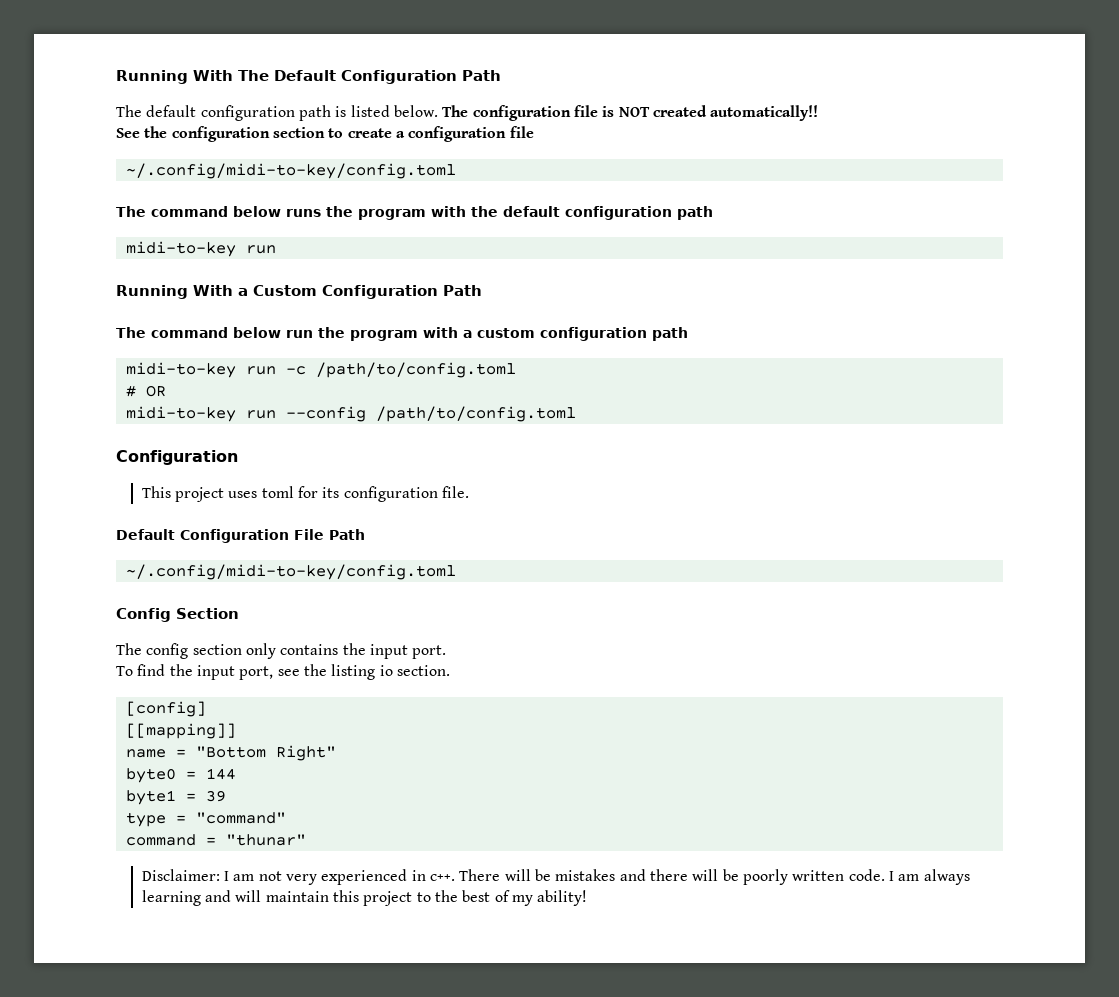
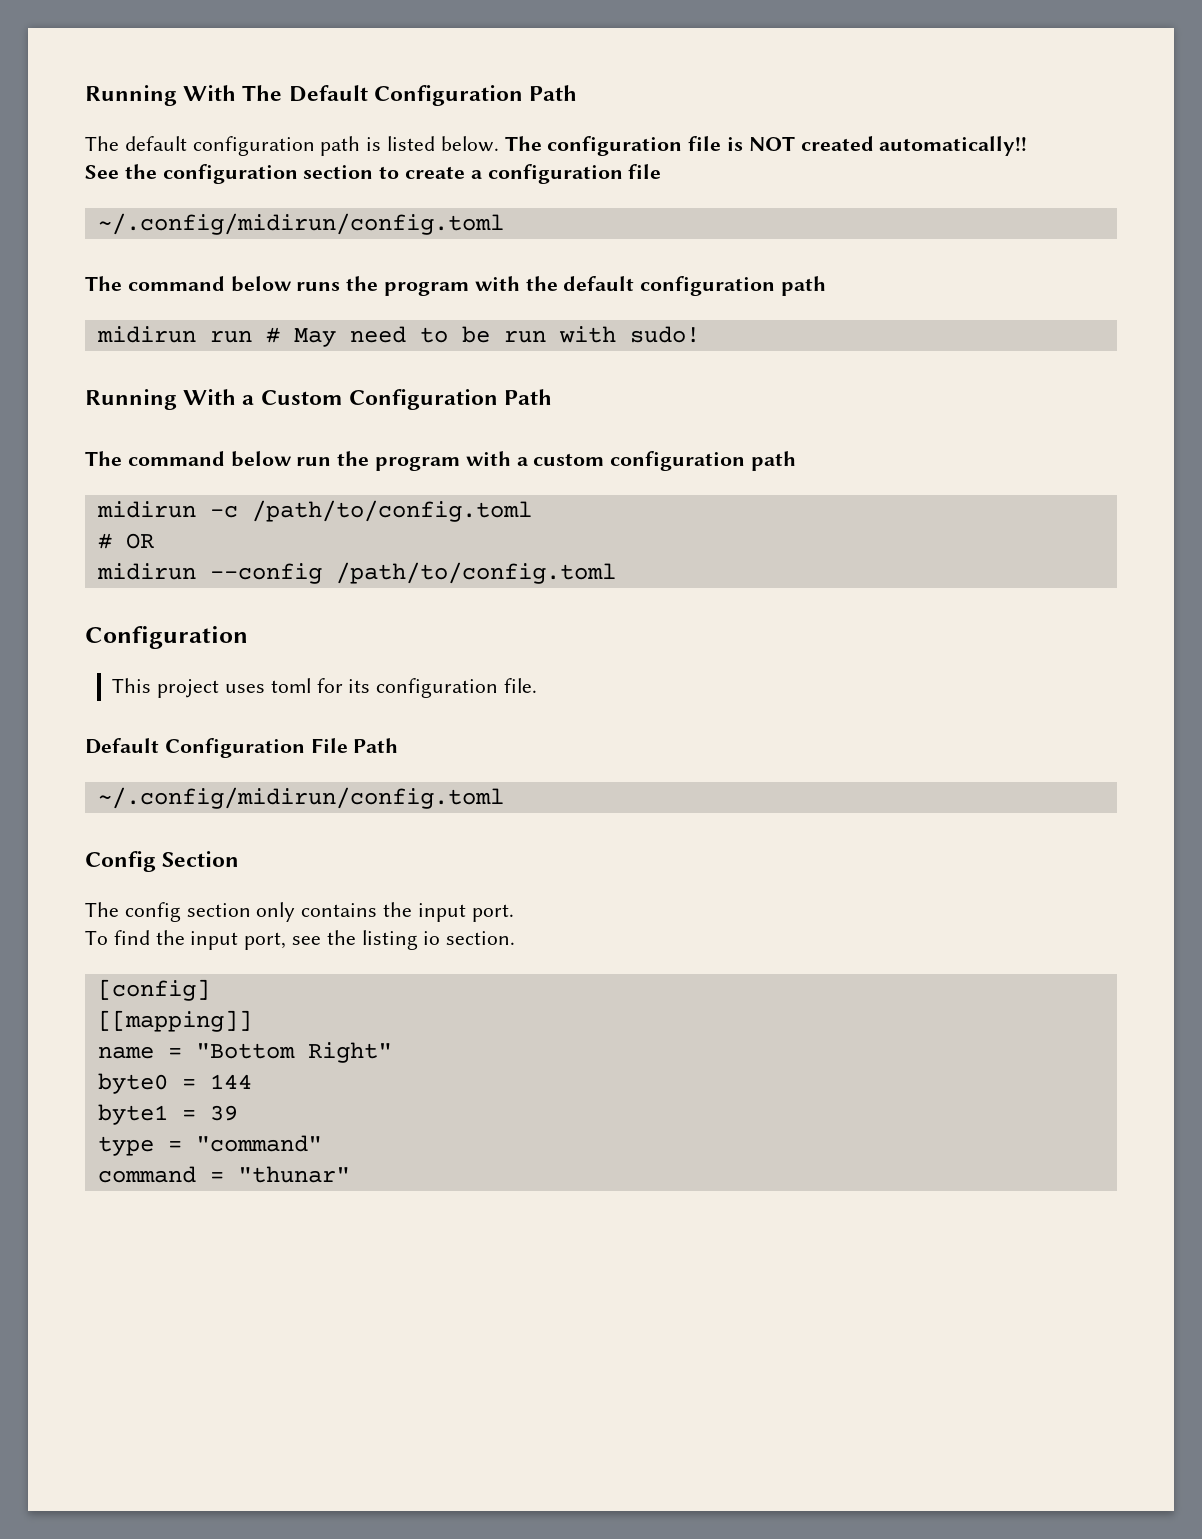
  See the configuration section to create a configuration file
- ~/.config/midi-to-key/config.toml
+ ~/.config/midirun/config.toml
  The command below runs the program with the default configuration path
- midi-to-key run
+ midirun run # May need to be run with sudo!
- midi-to-key run -c /path/to/config.toml
+ midirun -c /path/to/config.toml
- midi-to-key run --config /path/to/config.toml
+ midirun --config /path/to/config.toml
  Default Configuration File Path
- ~/.config/midi-to-key/config.toml
+ ~/.config/midirun/config.toml
- Disclaimer: I am not very experienced in c++. There will be mistakes and there will be poorly written code. I am always learning and will maintain this project to the best of my ability!

